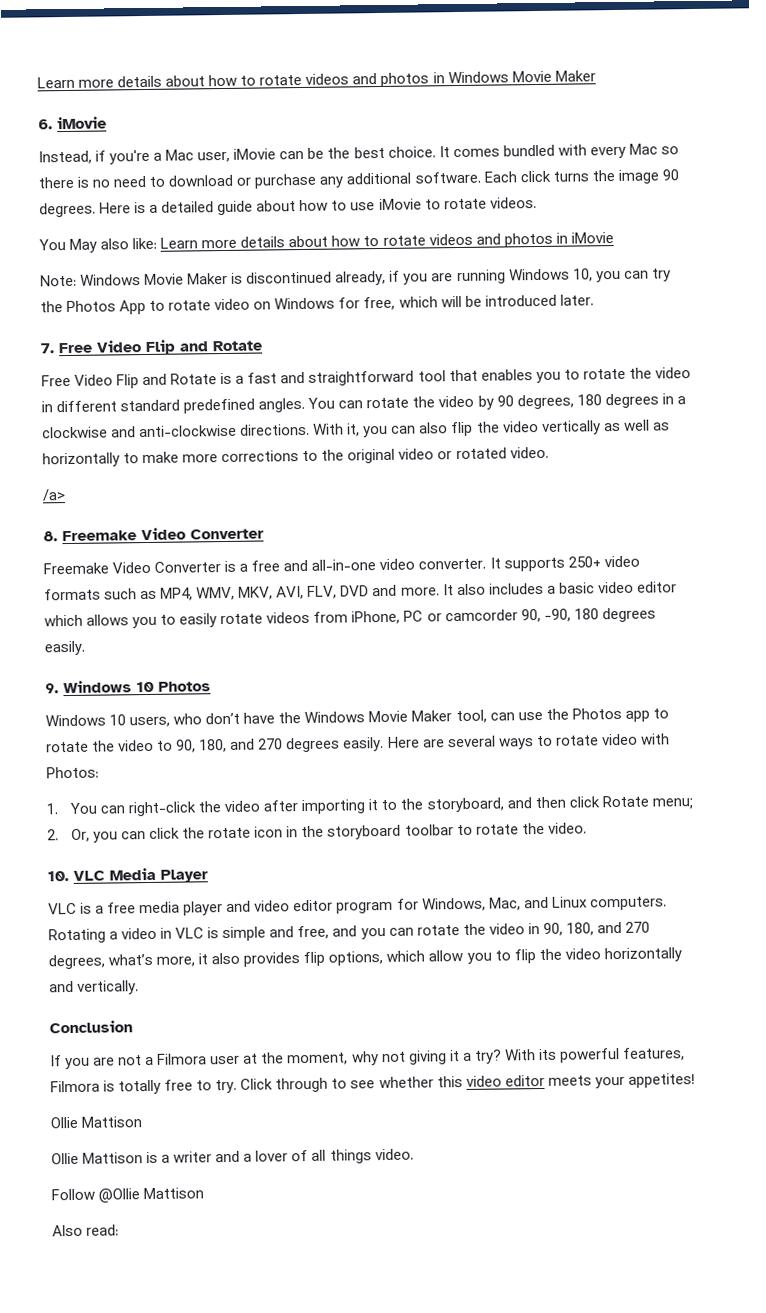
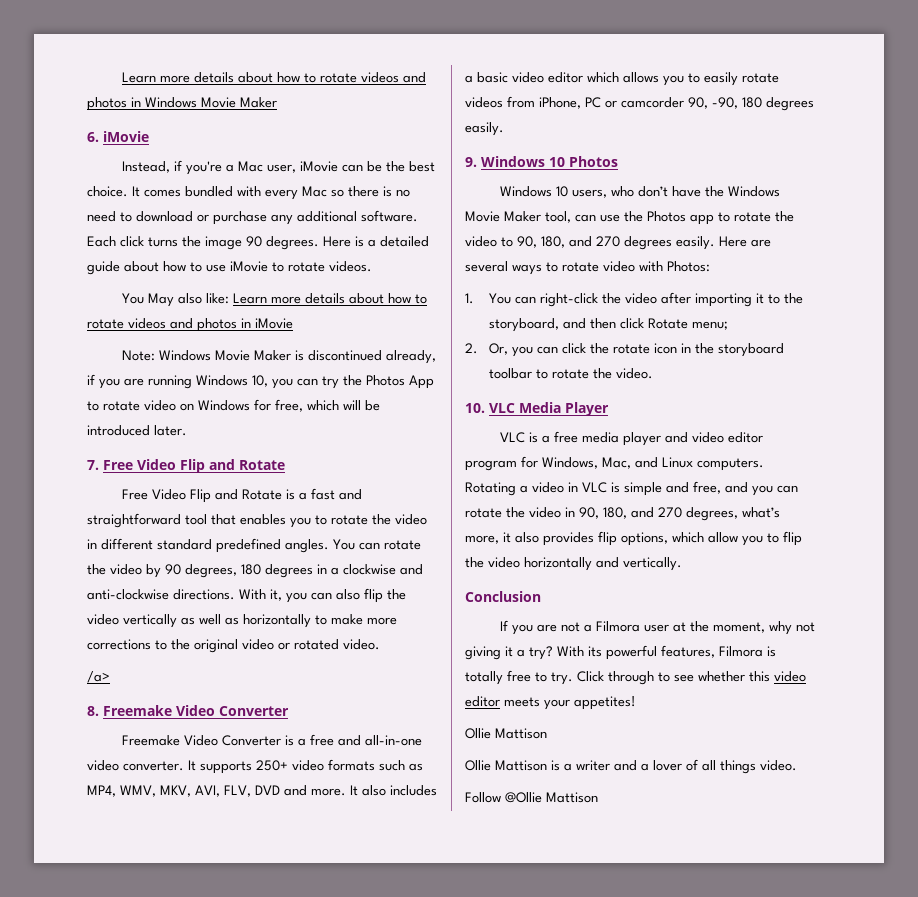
- Also read:

